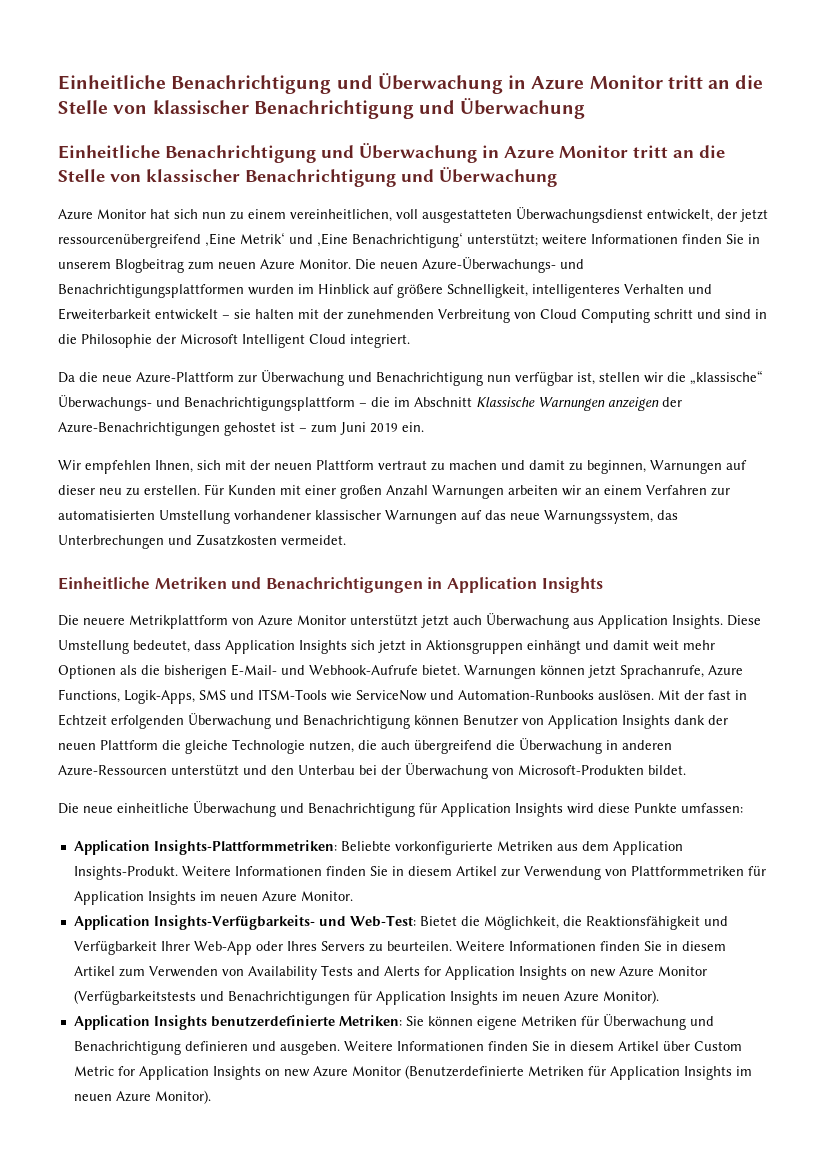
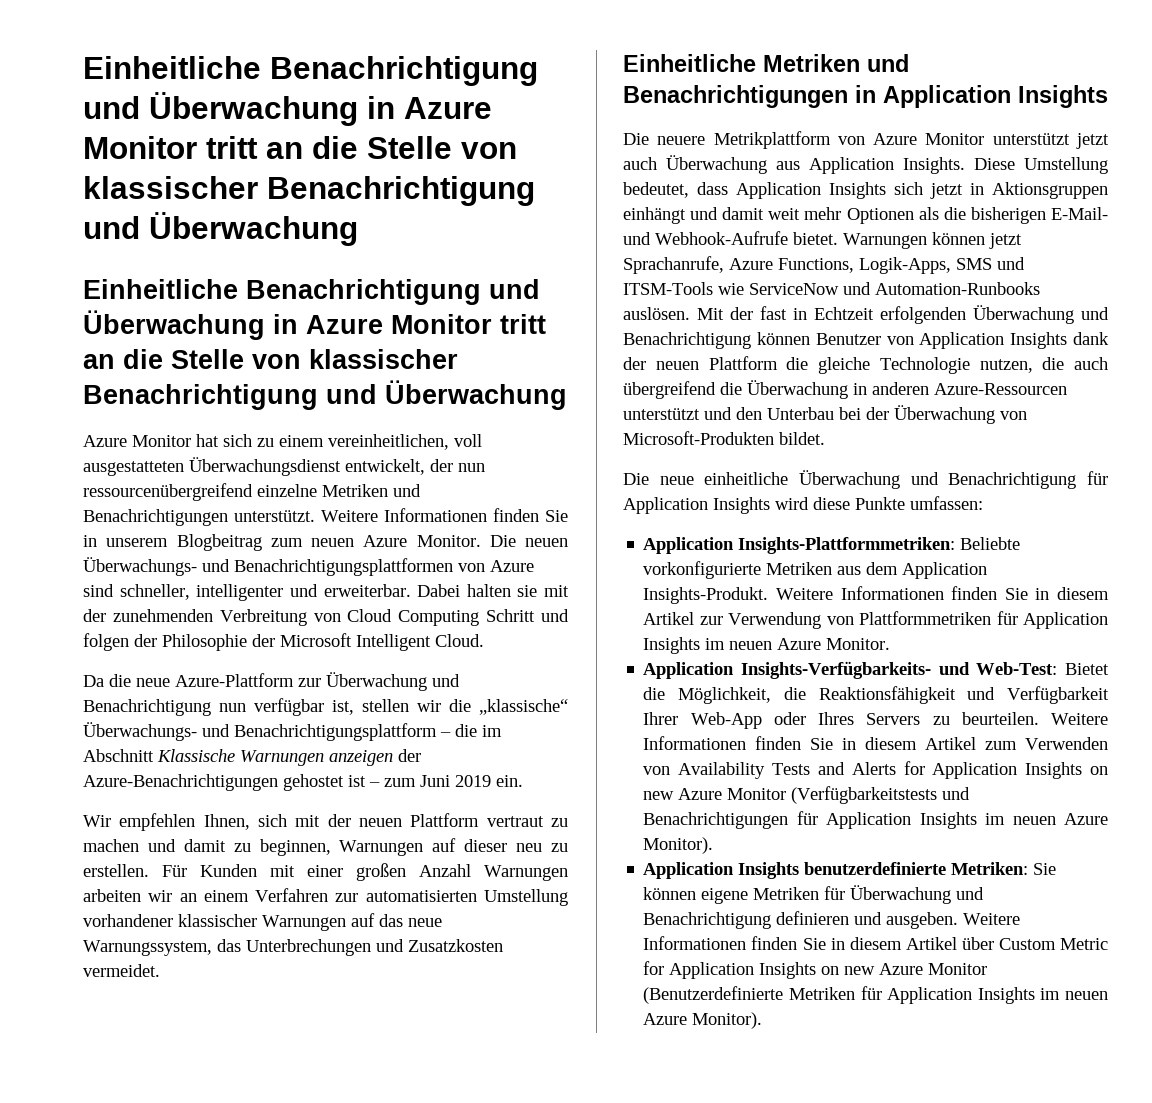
- Azure Monitor hat sich nun zu einem vereinheitlichen, voll ausgestatteten Überwachungsdienst entwickelt, der jetzt ressourcenübergreifend ‚Eine Metrik‘ und ‚Eine Benachrichtigung‘ unterstützt; weitere Informationen finden Sie in unserem Blogbeitrag zum neuen Azure Monitor.
+ Azure Monitor hat sich zu einem vereinheitlichen, voll ausgestatteten Überwachungsdienst entwickelt, der nun ressourcenübergreifend einzelne Metriken und Benachrichtigungen unterstützt. Weitere Informationen finden Sie in unserem Blogbeitrag zum neuen Azure Monitor.
- Die neuen Azure-Überwachungs- und Benachrichtigungsplattformen wurden im Hinblick auf größere Schnelligkeit, intelligenteres Verhalten und Erweiterbarkeit entwickelt – sie halten mit der zunehmenden Verbreitung von Cloud Computing schritt und sind in die Philosophie der Microsoft Intelligent Cloud integriert.
+ Die neuen Überwachungs- und Benachrichtigungsplattformen von Azure sind schneller, intelligenter und erweiterbar. Dabei halten sie mit der zunehmenden Verbreitung von Cloud Computing Schritt und folgen der Philosophie der Microsoft Intelligent Cloud.

